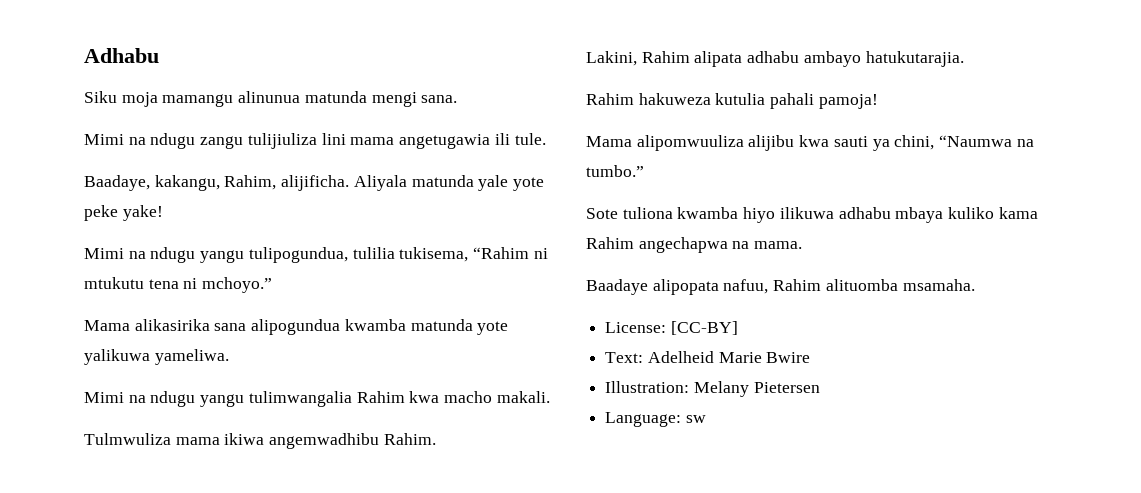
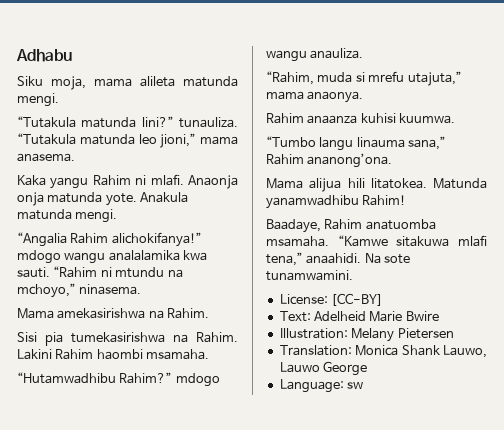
- Siku moja mamangu alinunua matunda mengi sana.
- Mimi na ndugu zangu tulijiuliza lini mama angetugawia ili tule.
- Baadaye, kakangu, Rahim, alijificha. Aliyala matunda yale yote peke yake!
- Mimi na ndugu yangu tulipogundua, tulilia tukisema, “Rahim ni mtukutu tena ni mchoyo.”
- Mama alikasirika sana alipogundua kwamba matunda yote yalikuwa yameliwa.
- Mimi na ndugu yangu tulimwangalia Rahim kwa macho makali.
- Tulmwuliza mama ikiwa angemwadhibu Rahim.
- Lakini, Rahim alipata adhabu ambayo hatukutarajia.
- Rahim hakuweza kutulia pahali pamoja!
- Mama alipomwuuliza alijibu kwa sauti ya chini, “Naumwa na tumbo.”
- Sote tuliona kwamba hiyo ilikuwa adhabu mbaya kuliko kama Rahim angechapwa na mama.
- Baadaye alipopata nafuu, Rahim alituomba msamaha.
+ Siku moja, mama alileta matunda mengi.
+ “Tutakula matunda lini?” tunauliza. “Tutakula matunda leo jioni,” mama anasema.
+ Kaka yangu Rahim ni mlafi. Anaonja onja matunda yote. Anakula matunda mengi.
+ “Angalia Rahim alichokifanya!” mdogo wangu analalamika kwa sauti. “Rahim ni mtundu na mchoyo,” ninasema.
+ Mama amekasirishwa na Rahim.
+ Sisi pia tumekasirishwa na Rahim. Lakini Rahim haombi msamaha.
+ “Hutamwadhibu Rahim?” mdogo wangu anauliza.
+ “Rahim, muda si mrefu utajuta,” mama anaonya.
+ Rahim anaanza kuhisi kuumwa.
+ “Tumbo langu linauma sana,” Rahim ananong’ona.
+ Mama alijua hili litatokea. Matunda yanamwadhibu Rahim!
+ Baadaye, Rahim anatuomba msamaha. “Kamwe sitakuwa mlafi tena,” anaahidi. Na sote tunamwamini.
+ Translation: Monica Shank Lauwo, Lauwo George

